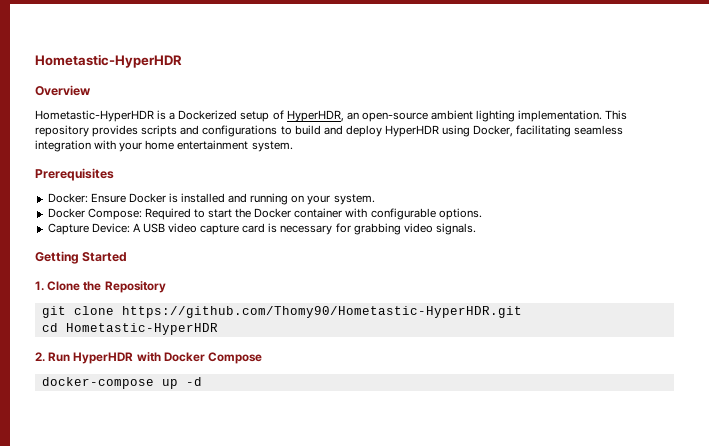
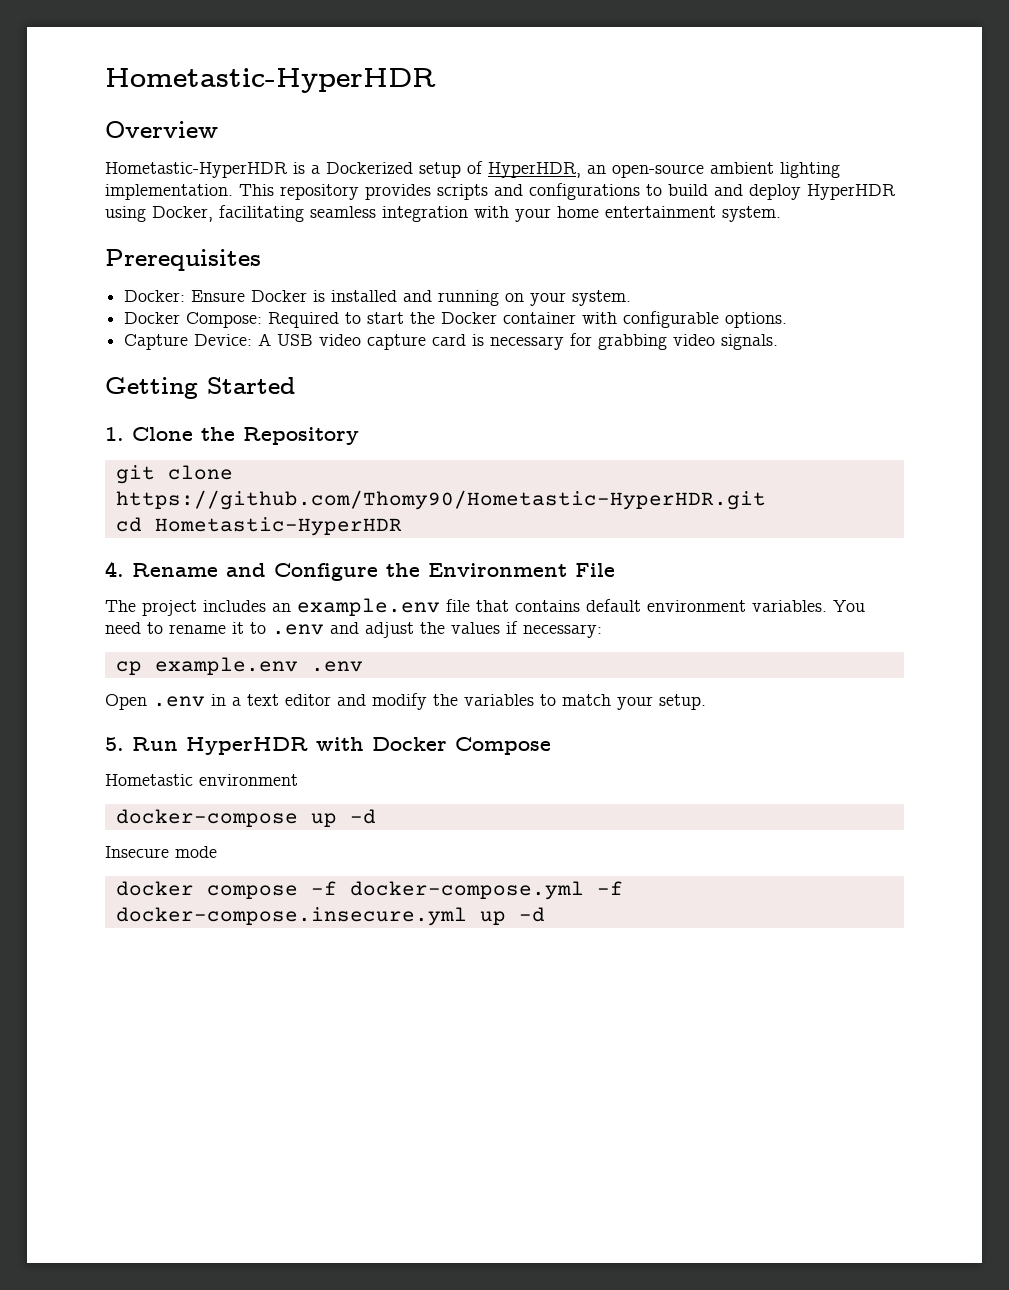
- 2. Run HyperHDR with Docker Compose
+ 4. Rename and Configure the Environment File
+ The project includes an example.env file that contains default environment variables. You need to rename it to .env and adjust the values if necessary:
+ cp example.env .env
+ Open .env in a text editor and modify the variables to match your setup.
+ 5. Run HyperHDR with Docker Compose
+ Hometastic environment
+ Insecure mode
+ docker compose -f docker-compose.yml -f docker-compose.insecure.yml up -d

